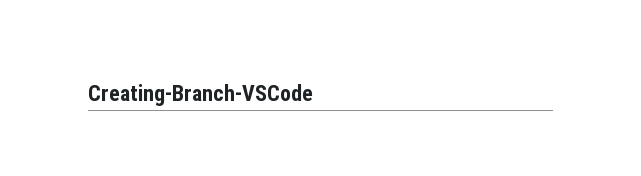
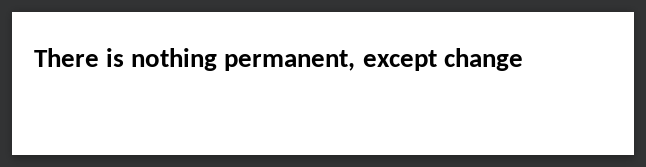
- Creating-Branch-VSCode
+ There is nothing permanent, except change

